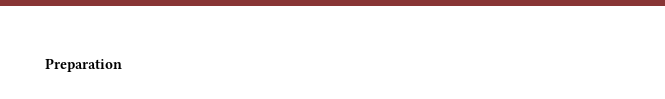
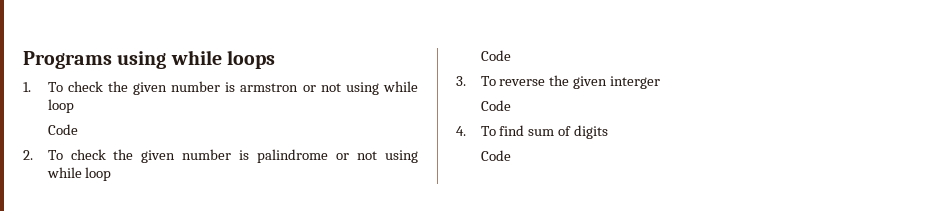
- Preparation
+ Programs using while loops
+ 1. To check the given number is armstron or not using while loop
+ Code
+ 2. To check the given number is palindrome or not using while loop
+ Code
+ 3. To reverse the given interger
+ Code
+ 4. To find sum of digits
+ Code

